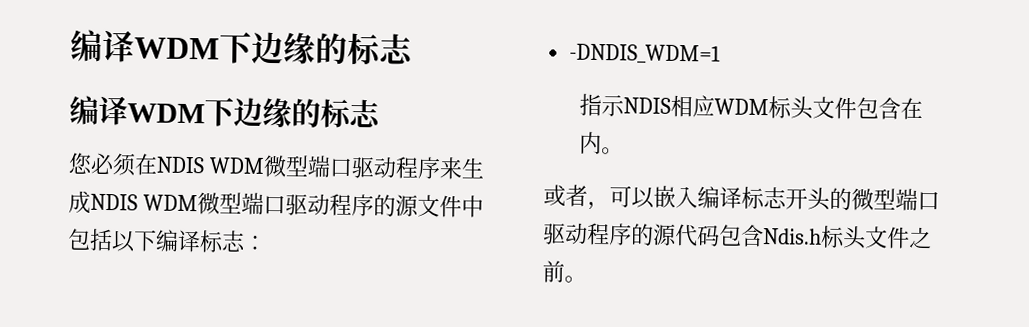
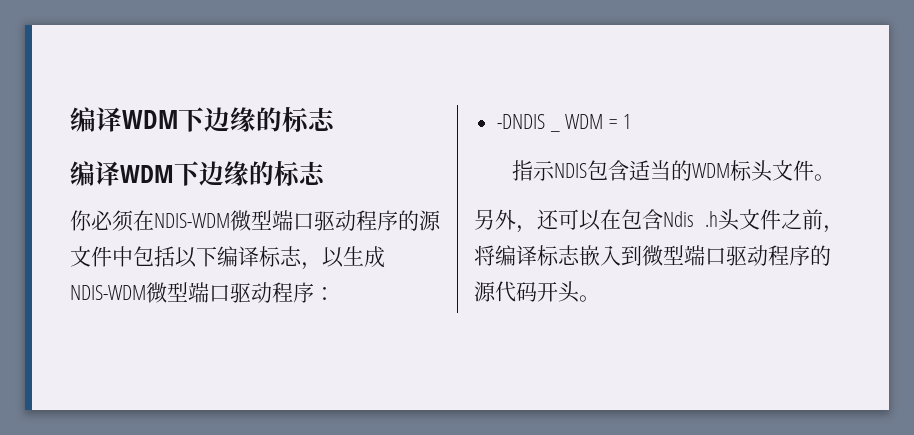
- 您必须在NDIS WDM微型端口驱动程序来生成NDIS WDM微型端口驱动程序的源文件中包括以下编译标志：
- -DNDIS_WDM=1
+ 你必须在NDIS-WDM微型端口驱动程序的源文件中包括以下编译标志，以生成NDIS-WDM微型端口驱动程序：
+ -DNDIS _ WDM = 1
- 指示NDIS相应WDM标头文件包含在内。
- 或者，可以嵌入编译标志开头的微型端口驱动程序的源代码包含Ndis.h标头文件之前。
+ 指示NDIS包含适当的WDM标头文件。
+ 另外，还可以在包含Ndis .h头文件之前，将编译标志嵌入到微型端口驱动程序的源代码开头。

